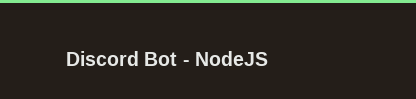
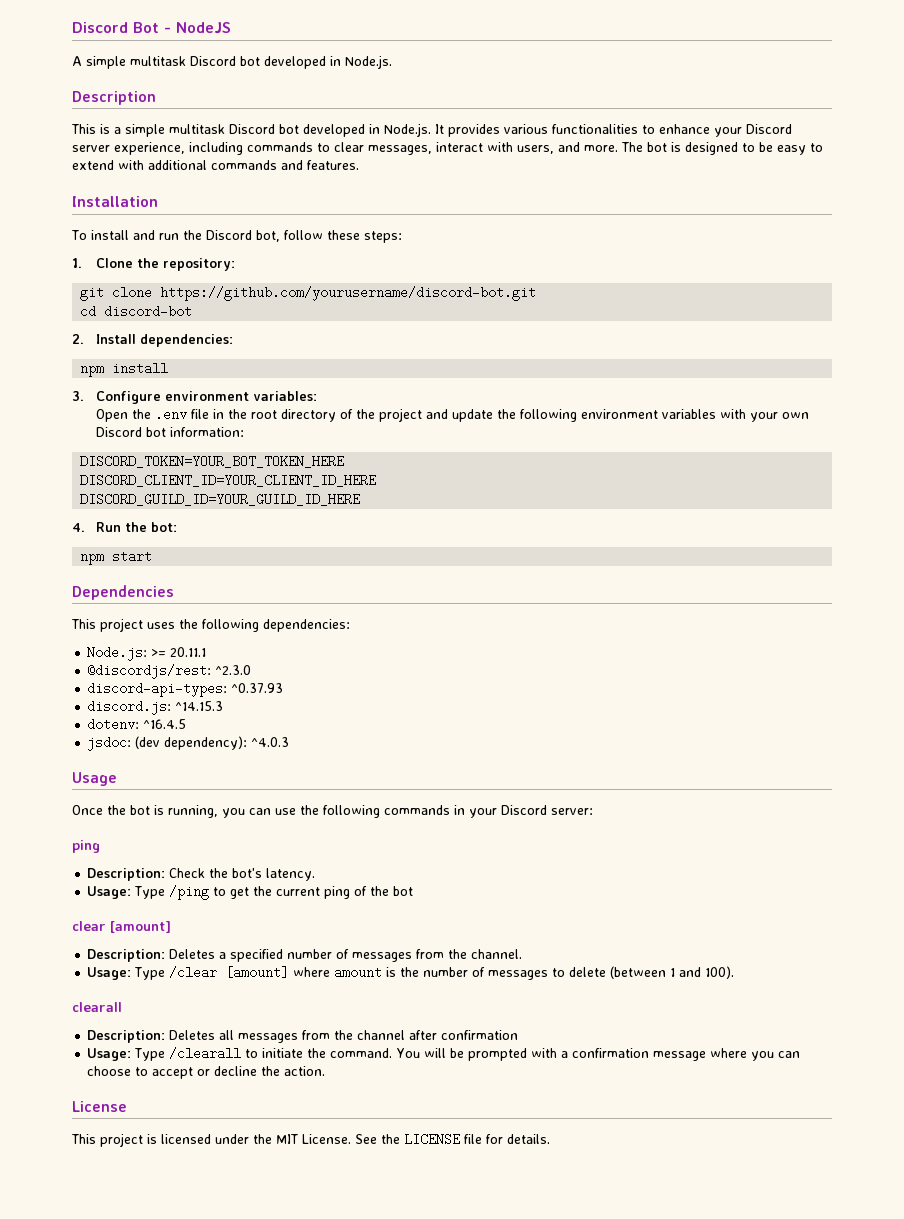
+ A simple multitask Discord bot developed in Node.js.
+ Description
+ This is a simple multitask Discord bot developed in Node.js. It provides various functionalities to enhance your Discord server experience, including commands to clear messages, interact with users, and more. The bot is designed to be easy to extend with additional commands and features.
+ Installation
+ To install and run the Discord bot, follow these steps:
+ 1. Clone the repository:
+ git clone https://github.com/yourusername/discord-bot.git
+ cd discord-bot
+ 2. Install dependencies:
+ npm install
+ 3. Configure environment variables:
+ Open the .env file in the root directory of the project and update the following environment variables with your own Discord bot information:
+ DISCORD_TOKEN=YOUR_BOT_TOKEN_HERE
+ DISCORD_CLIENT_ID=YOUR_CLIENT_ID_HERE
+ DISCORD_GUILD_ID=YOUR_GUILD_ID_HERE
+ 4. Run the bot:
+ npm start
+ Dependencies
+ This project uses the following dependencies:
+ Node.js: >= 20.11.1
+ @discordjs/rest: ^2.3.0
+ discord-api-types: ^0.37.93
+ discord.js: ^14.15.3
+ dotenv: ^16.4.5
+ jsdoc: (dev dependency): ^4.0.3
+ Usage
+ Once the bot is running, you can use the following commands in your Discord server:
+ ping
+ Description: Check the bot's latency.
+ Usage: Type /ping to get the current ping of the bot
+ clear [amount]
+ Description: Deletes a specified number of messages from the channel.
+ Usage: Type /clear [amount] where amount is the number of messages to delete (between 1 and 100).
+ clearall
+ Description: Deletes all messages from the channel after confirmation
+ Usage: Type /clearall to initiate the command. You will be prompted with a confirmation message where you can choose to accept or decline the action.
+ License
+ This project is licensed under the MIT License. See the LICENSE file for details.

